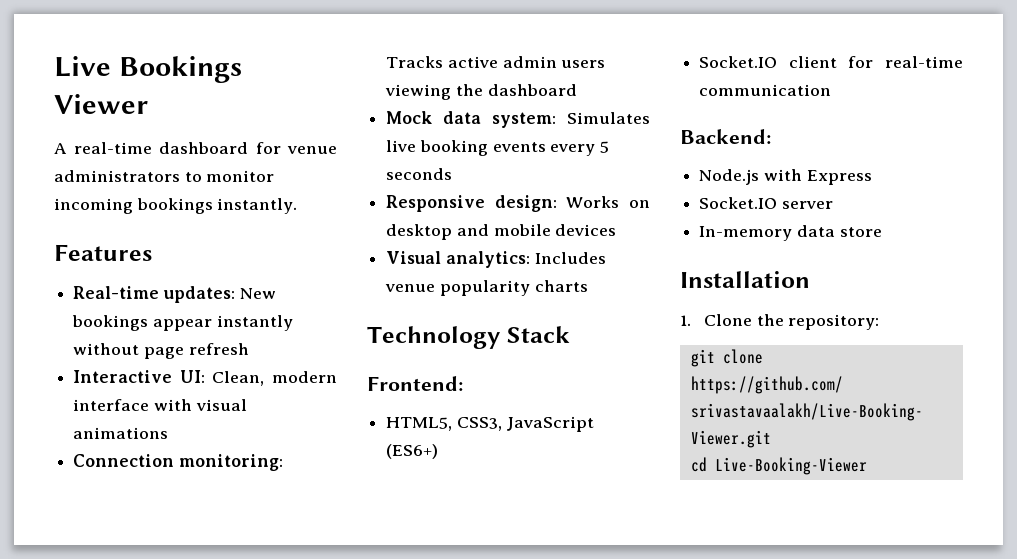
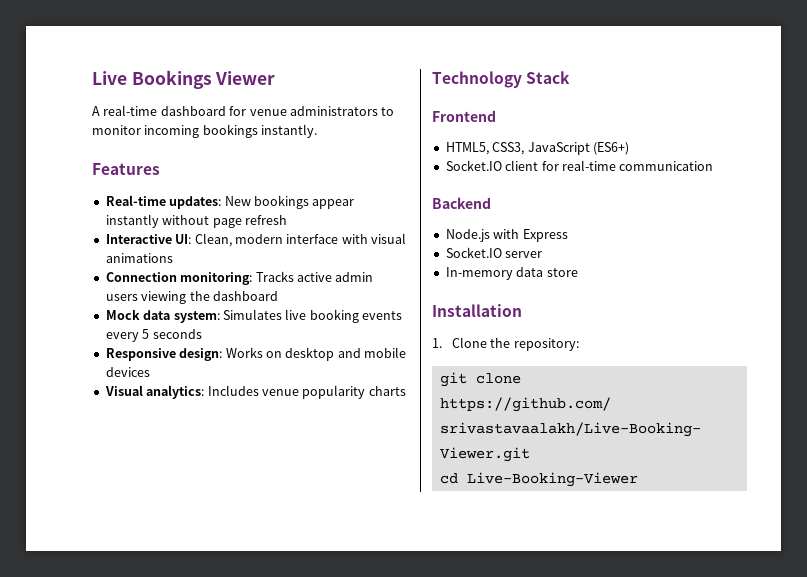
- Frontend:
+ Frontend
- Backend:
+ Backend

